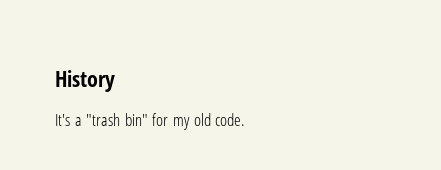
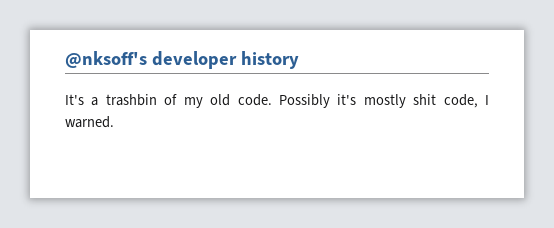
- History
+ @nksoff's developer history
- It's a "trash bin" for my old code.
+ It's a trashbin of my old code. Possibly it's mostly shit code, I warned.

